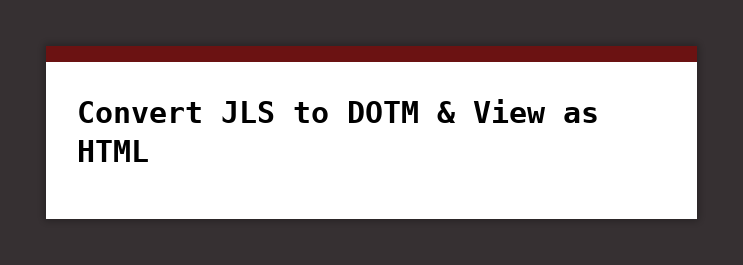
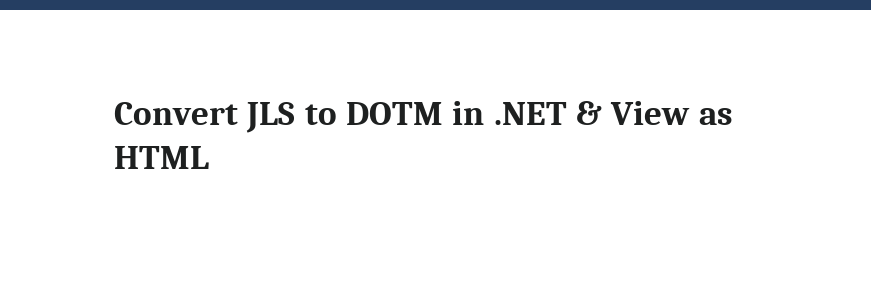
- Convert JLS to DOTM & View as HTML
+ Convert JLS to DOTM in .NET & View as HTML

